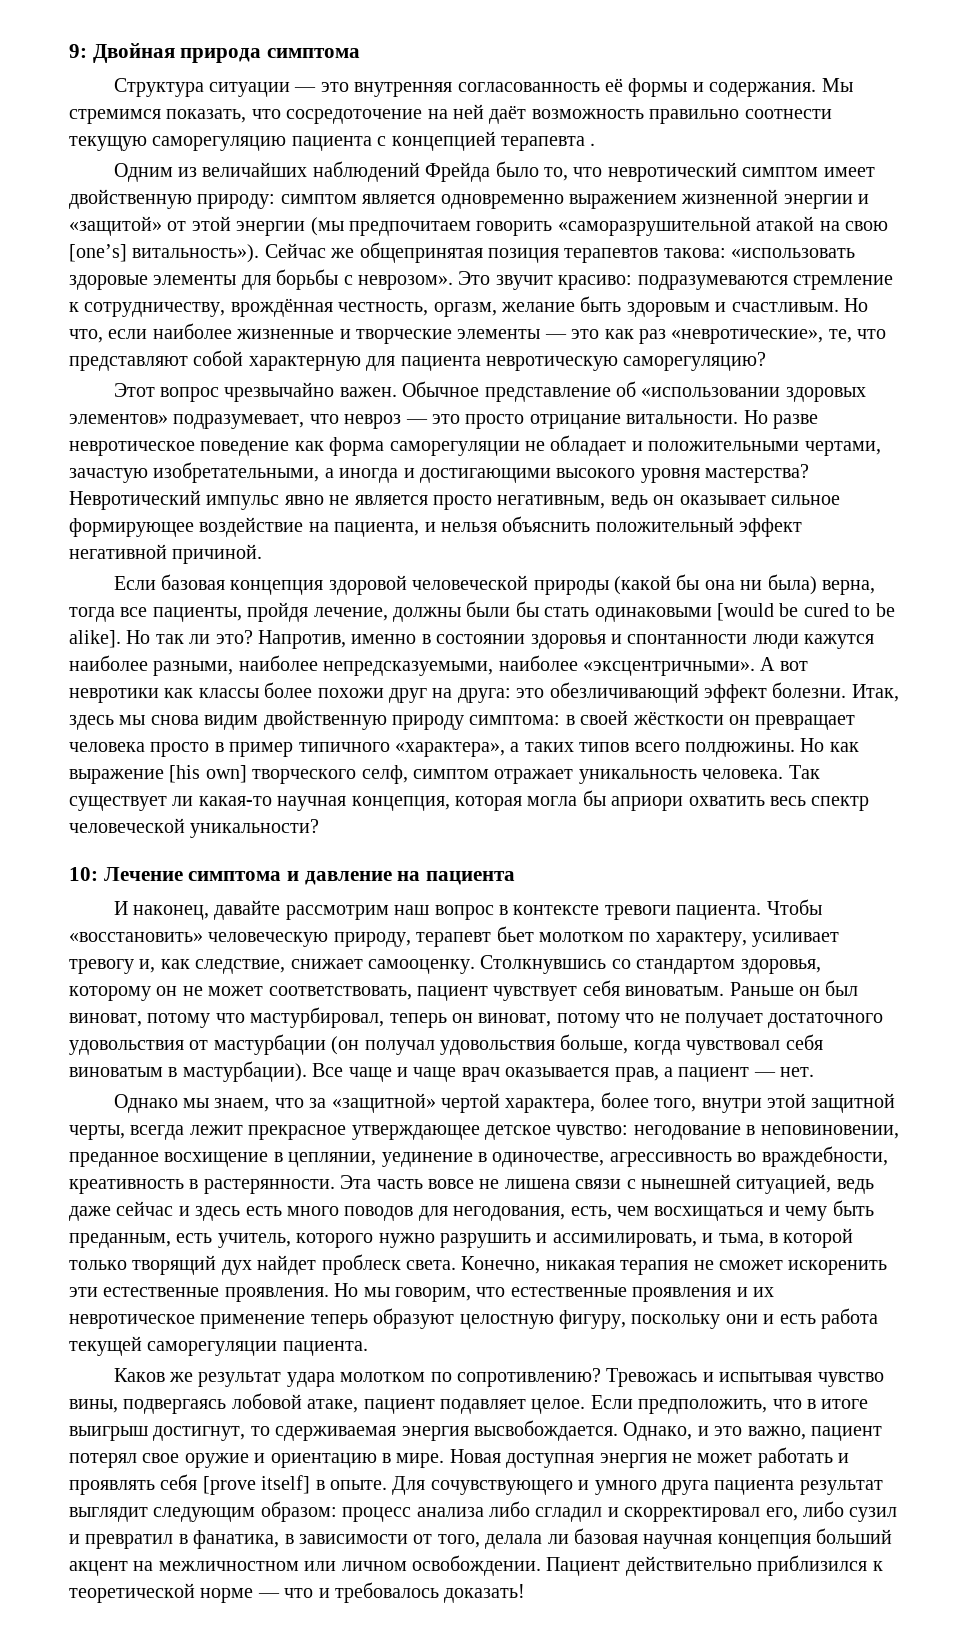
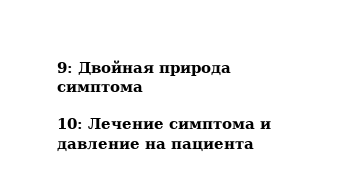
- Структура ситуации — это внутренняя согласованность её формы и содержания. Мы стремимся показать, что сосредоточение на ней даёт возможность правильно соотнести текущую саморегуляцию пациента с концепцией терапевта .
- Одним из величайших наблюдений Фрейда было то, что невротический симптом имеет двойственную природу: симптом является одновременно выражением жизненной энергии и «защитой» от этой энергии (мы предпочитаем говорить «саморазрушительной атакой на свою [one’s] витальность»). Сейчас же общепринятая позиция терапевтов такова: «использовать здоровые элементы для борьбы с неврозом». Это звучит красиво: подразумеваются стремление к сотрудничеству, врождённая честность, оргазм, желание быть здоровым и счастливым. Но что, если наиболее жизненные и творческие элементы — это как раз «невротические», те, что представляют собой характерную для пациента невротическую саморегуляцию?
- Этот вопрос чрезвычайно важен. Обычное представление об «использовании здоровых элементов» подразумевает, что невроз — это просто отрицание витальности. Но разве невротическое поведение как форма саморегуляции не обладает и положительными чертами, зачастую изобретательными, а иногда и достигающими высокого уровня мастерства? Невротический импульс явно не является просто негативным, ведь он оказывает сильное формирующее воздействие на пациента, и нельзя объяснить положительный эффект негативной причиной.
- Если базовая концепция здоровой человеческой природы (какой бы она ни была) верна, тогда все пациенты, пройдя лечение, должны были бы стать одинаковыми [would be cured to be alike]. Но так ли это? Напротив, именно в состоянии здоровья и спонтанности люди кажутся наиболее разными, наиболее непредсказуемыми, наиболее «эксцентричными». А вот невротики как классы более похожи друг на друга: это обезличивающий эффект болезни. Итак, здесь мы снова видим двойственную природу симптома: в своей жёсткости он превращает человека просто в пример типичного «характера», а таких типов всего полдюжины. Но как выражение [his own] творческого селф, симптом отражает уникальность человека. Так существует ли какая-то научная концепция, которая могла бы априори охватить весь спектр человеческой уникальности?
- И наконец, давайте рассмотрим наш вопрос в контексте тревоги пациента. Чтобы «восстановить» человеческую природу, терапевт бьет молотком по характеру, усиливает тревогу и, как следствие, снижает самооценку. Столкнувшись со стандартом здоровья, которому он не может соответствовать, пациент чувствует себя виноватым. Раньше он был виноват, потому что мастурбировал, теперь он виноват, потому что не получает достаточного удовольствия от мастурбации (он получал удовольствия больше, когда чувствовал себя виноватым в мастурбации). Все чаще и чаще врач оказывается прав, а пациент — нет.
- Однако мы знаем, что за «защитной» чертой характера, более того, внутри этой защитной черты, всегда лежит прекрасное утверждающее детское чувство: негодование в неповиновении, преданное восхищение в цеплянии, уединение в одиночестве, агрессивность во враждебности, креативность в растерянности. Эта часть вовсе не лишена связи с нынешней ситуацией, ведь даже сейчас и здесь есть много поводов для негодования, есть, чем восхищаться и чему быть преданным, есть учитель, которого нужно разрушить и ассимилировать, и тьма, в которой только творящий дух найдет проблеск света. Конечно, никакая терапия не сможет искоренить эти естественные проявления. Но мы говорим, что естественные проявления и их невротическое применение теперь образуют целостную фигуру, поскольку они и есть работа текущей саморегуляции пациента.
- Каков же результат удара молотком по сопротивлению? Тревожась и испытывая чувство вины, подвергаясь лобовой атаке, пациент подавляет целое. Если предположить, что в итоге выигрыш достигнут, то сдерживаемая энергия высвобождается. Однако, и это важно, пациент потерял свое оружие и ориентацию в мире. Новая доступная энергия не может работать и проявлять себя [prove itself] в опыте. Для сочувствующего и умного друга пациента результат выглядит следующим образом: процесс анализа либо сгладил и скорректировал его, либо сузил и превратил в фанатика, в зависимости от того, делала ли базовая научная концепция больший акцент на межличностном или личном освобождении. Пациент действительно приблизился к теоретической норме — что и требовалось доказать!

